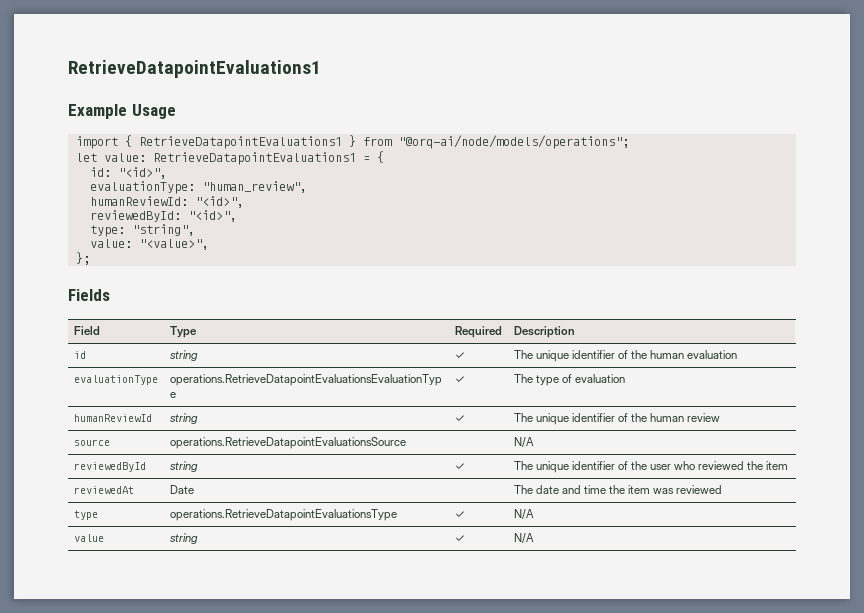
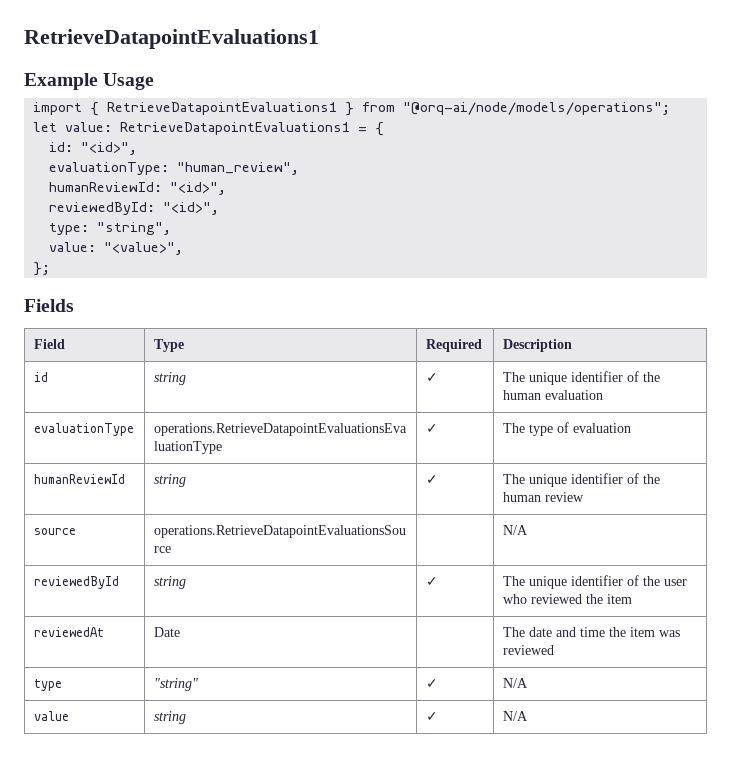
- type | operations.RetrieveDatapointEvaluationsType | ✓ | N/A
+ type | "string" | ✓ | N/A

